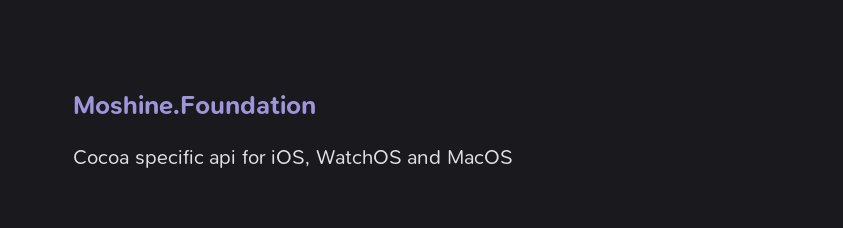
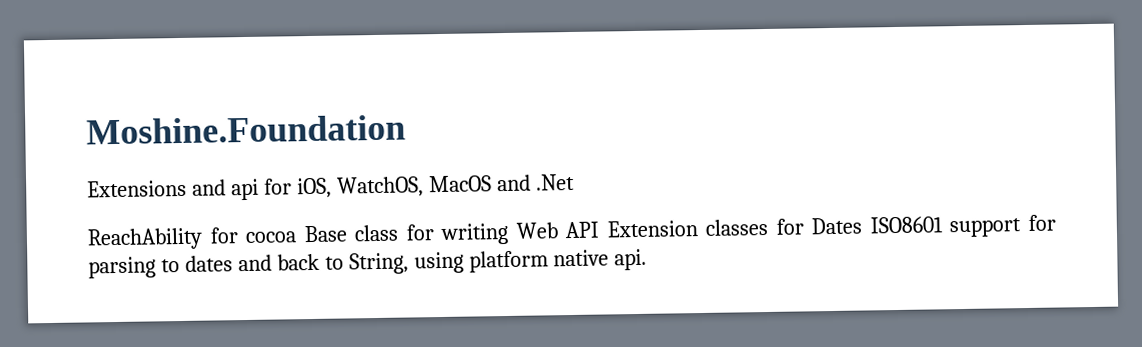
- Cocoa specific api for iOS, WatchOS and MacOS
+ Extensions and api for iOS, WatchOS, MacOS and .Net
+ ReachAbility for cocoa Base class for writing Web API Extension classes for Dates ISO8601 support for parsing to dates and back to String, using platform native api.

